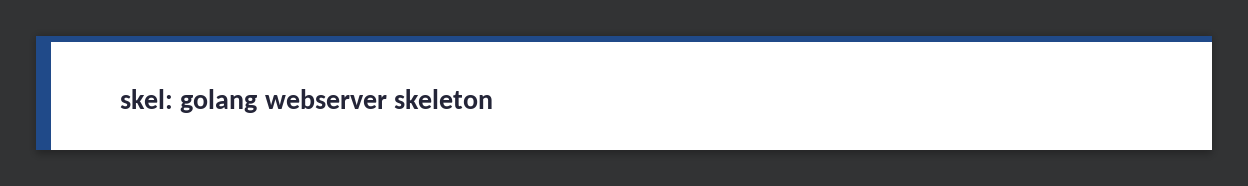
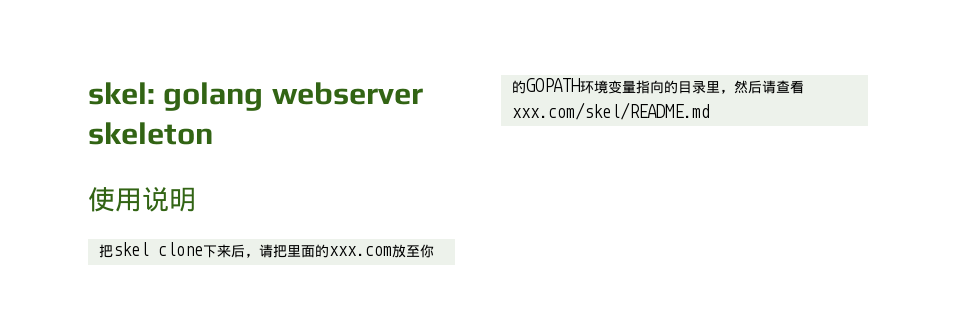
+ 使用说明
+ 把skel clone下来后，请把里面的xxx.com放至你的GOPATH环境变量指向的目录里，然后请查看xxx.com/skel/README.md

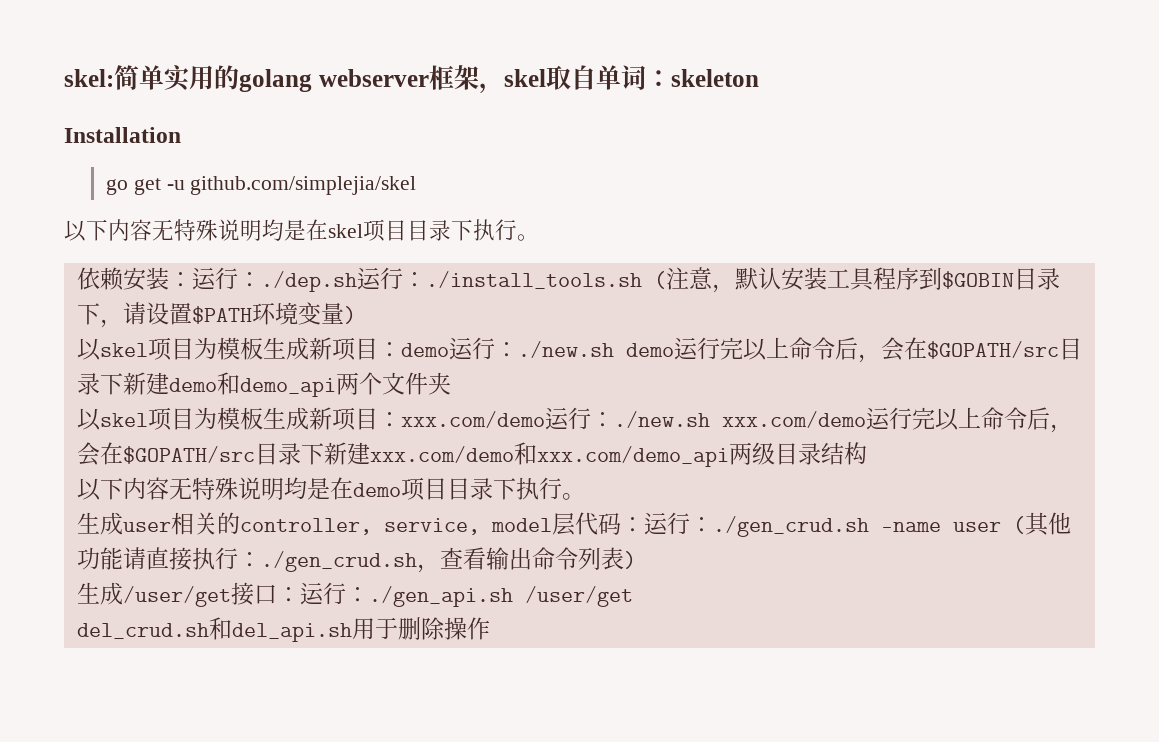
- skel: golang webserver skeleton
- 使用说明
- 把skel clone下来后，请把里面的xxx.com放至你的GOPATH环境变量指向的目录里，然后请查看xxx.com/skel/README.md
+ skel:简单实用的golang webserver框架，skel取自单词：skeleton
+ Installation
+ go get -u github.com/simplejia/skel
+ 以下内容无特殊说明均是在skel项目目录下执行。
+ 依赖安装：运行：./dep.sh运行：./install_tools.sh (注意，默认安装工具程序到$GOBIN目录下，请设置$PATH环境变量)
+ 以skel项目为模板生成新项目：demo运行：./new.sh demo运行完以上命令后，会在$GOPATH/src目录下新建demo和demo_api两个文件夹
+ 以skel项目为模板生成新项目：xxx.com/demo运行：./new.sh xxx.com/demo运行完以上命令后，会在$GOPATH/src目录下新建xxx.com/demo和xxx.com/demo_api两级目录结构
+ 以下内容无特殊说明均是在demo项目目录下执行。
+ 生成user相关的controller, service, model层代码：运行：./gen_crud.sh -name user (其他功能请直接执行：./gen_crud.sh，查看输出命令列表)
+ 生成/user/get接口：运行：./gen_api.sh /user/get
+ del_crud.sh和del_api.sh用于删除操作

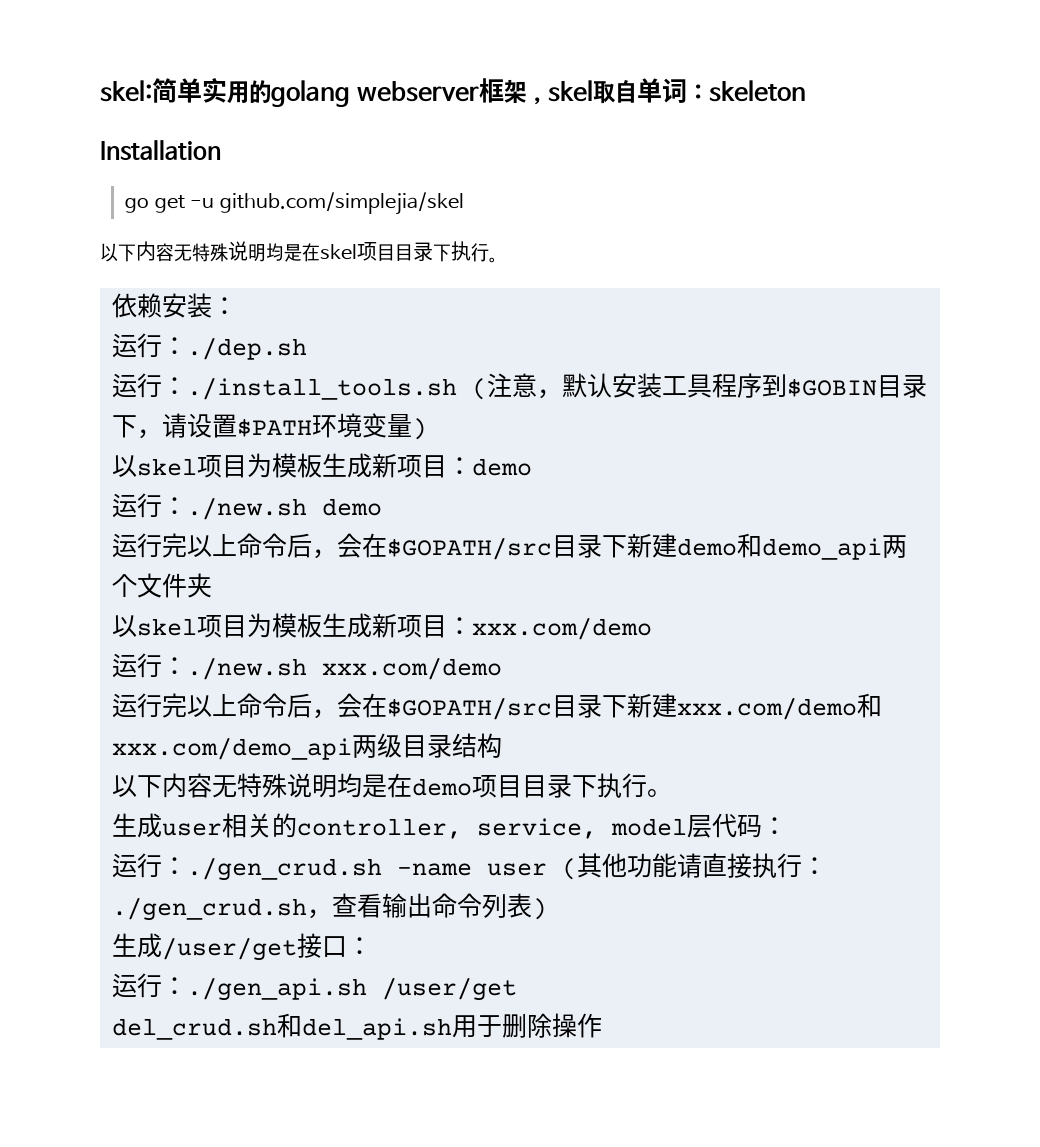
- 依赖安装：运行：./dep.sh运行：./install_tools.sh (注意，默认安装工具程序到$GOBIN目录下，请设置$PATH环境变量)
+ 依赖安装：
+ 运行：./dep.sh
+ 运行：./install_tools.sh (注意，默认安装工具程序到$GOBIN目录下，请设置$PATH环境变量)
- 以skel项目为模板生成新项目：demo运行：./new.sh demo运行完以上命令后，会在$GOPATH/src目录下新建demo和demo_api两个文件夹
+ 以skel项目为模板生成新项目：demo
+ 运行：./new.sh demo
+ 运行完以上命令后，会在$GOPATH/src目录下新建demo和demo_api两个文件夹
- 以skel项目为模板生成新项目：xxx.com/demo运行：./new.sh xxx.com/demo运行完以上命令后，会在$GOPATH/src目录下新建xxx.com/demo和xxx.com/demo_api两级目录结构
+ 以skel项目为模板生成新项目：xxx.com/demo
+ 运行：./new.sh xxx.com/demo
+ 运行完以上命令后，会在$GOPATH/src目录下新建xxx.com/demo和xxx.com/demo_api两级目录结构
- 生成user相关的controller, service, model层代码：运行：./gen_crud.sh -name user (其他功能请直接执行：./gen_crud.sh，查看输出命令列表)
+ 生成user相关的controller, service, model层代码：
+ 运行：./gen_crud.sh -name user (其他功能请直接执行：./gen_crud.sh，查看输出命令列表)
- 生成/user/get接口：运行：./gen_api.sh /user/get
+ 生成/user/get接口：
+ 运行：./gen_api.sh /user/get

